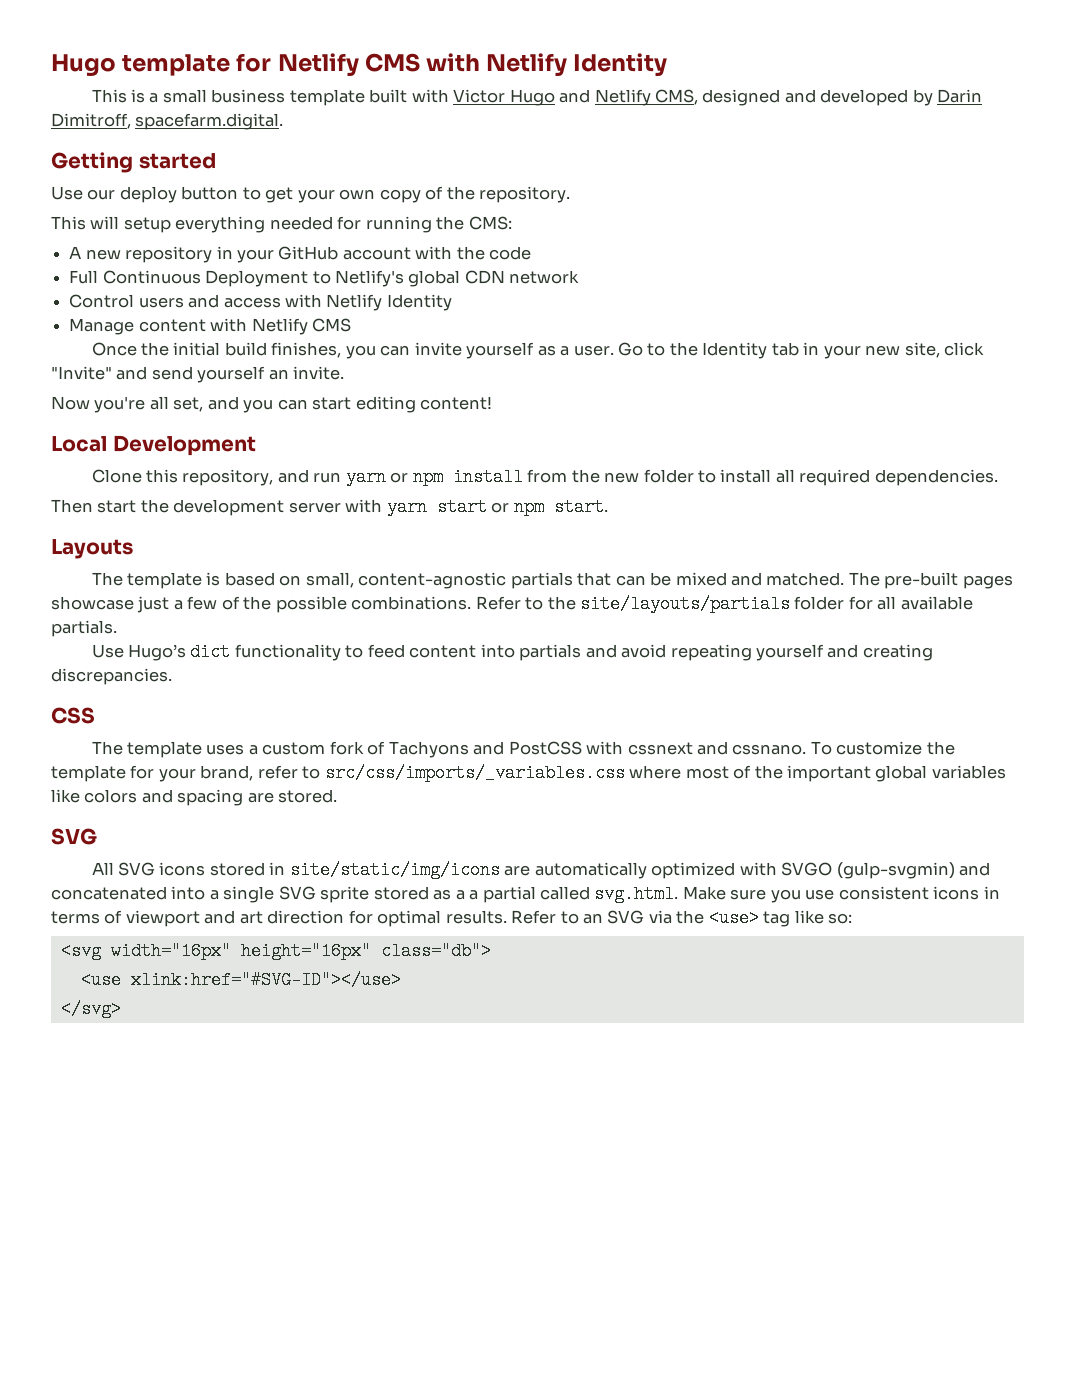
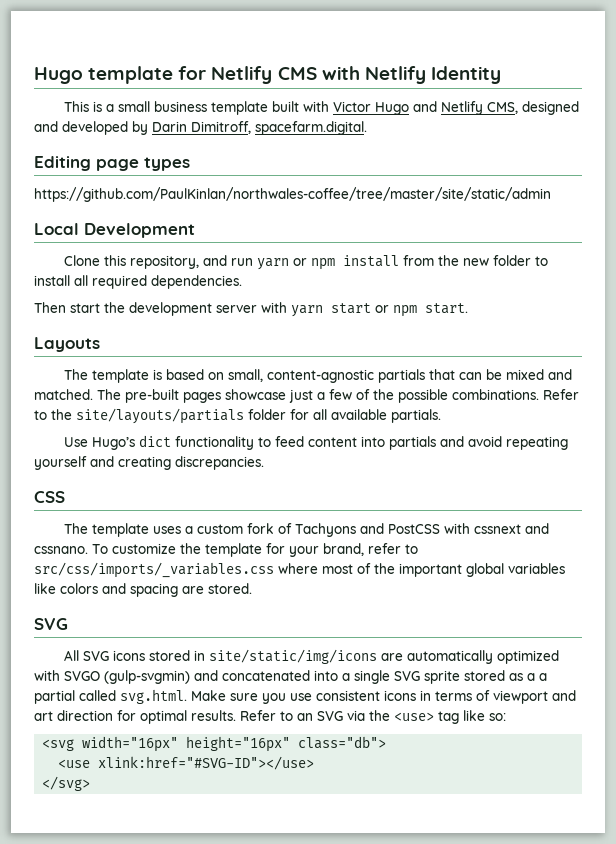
- Getting started
- Use our deploy button to get your own copy of the repository.
- This will setup everything needed for running the CMS:
- A new repository in your GitHub account with the code
- Full Continuous Deployment to Netlify's global CDN network
- Control users and access with Netlify Identity
- Manage content with Netlify CMS
- Once the initial build finishes, you can invite yourself as a user. Go to the Identity tab in your new site, click "Invite" and send yourself an invite.
- Now you're all set, and you can start editing content!
+ Editing page types
+ https://github.com/PaulKinlan/northwales-coffee/tree/master/site/static/admin

